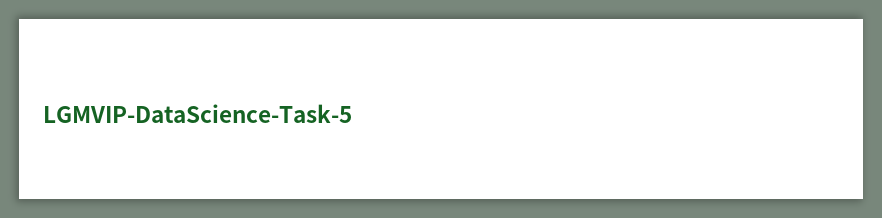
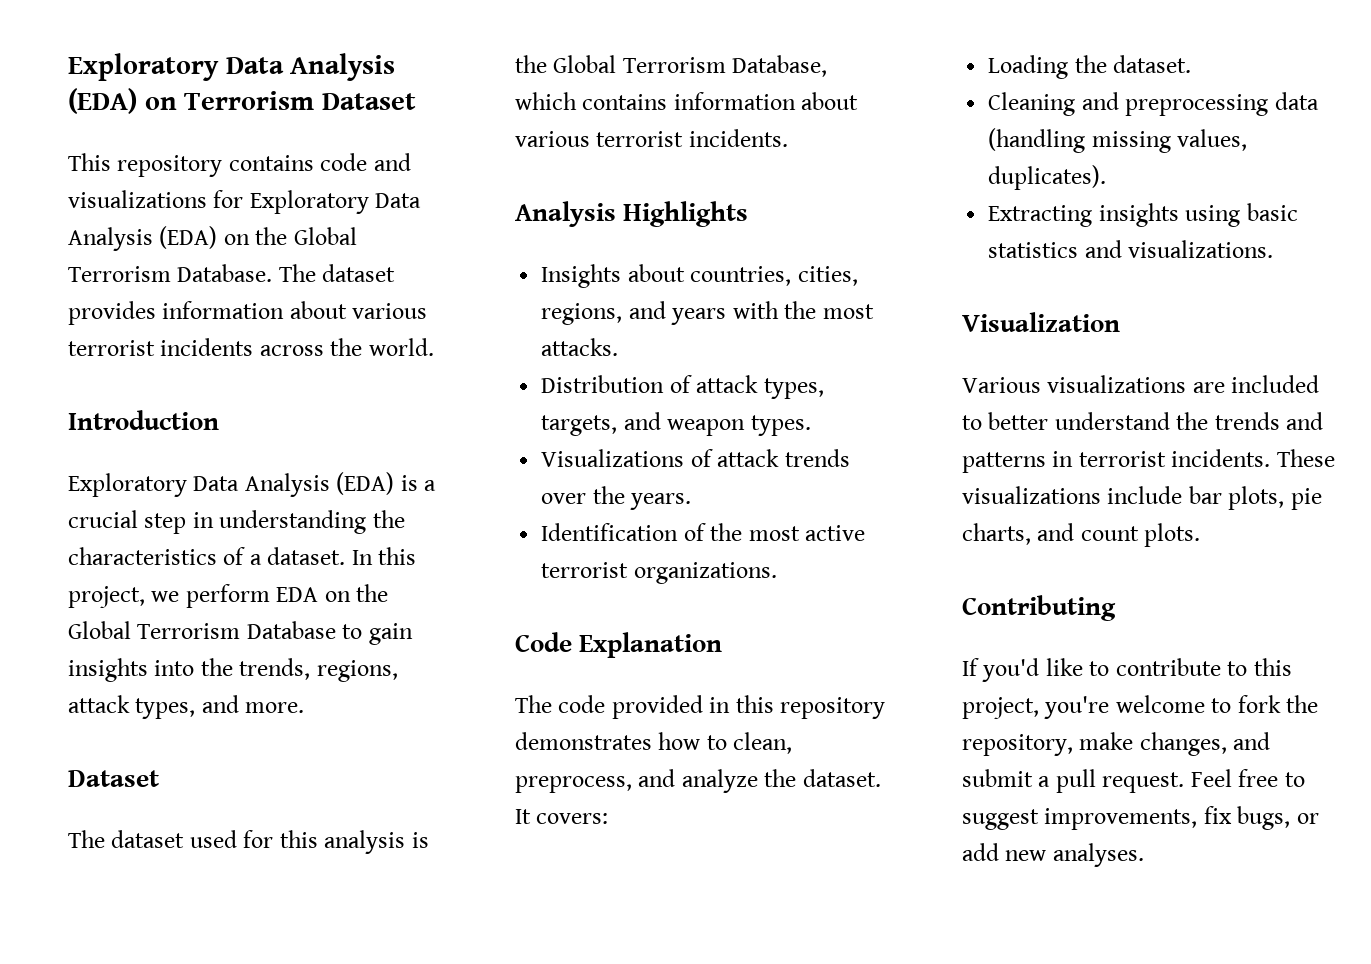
- LGMVIP-DataScience-Task-5
+ Exploratory Data Analysis (EDA) on Terrorism Dataset
+ This repository contains code and visualizations for Exploratory Data Analysis (EDA) on the Global Terrorism Database. The dataset provides information about various terrorist incidents across the world.
+ Introduction
+ Exploratory Data Analysis (EDA) is a crucial step in understanding the characteristics of a dataset. In this project, we perform EDA on the Global Terrorism Database to gain insights into the trends, regions, attack types, and more.
+ Dataset
+ The dataset used for this analysis is the Global Terrorism Database, which contains information about various terrorist incidents.
+ Analysis Highlights
+ Insights about countries, cities, regions, and years with the most attacks.
+ Distribution of attack types, targets, and weapon types.
+ Visualizations of attack trends over the years.
+ Identification of the most active terrorist organizations.
+ Code Explanation
+ The code provided in this repository demonstrates how to clean, preprocess, and analyze the dataset. It covers:
+ Loading the dataset.
+ Cleaning and preprocessing data (handling missing values, duplicates).
+ Extracting insights using basic statistics and visualizations.
+ Visualization
+ Various visualizations are included to better understand the trends and patterns in terrorist incidents. These visualizations include bar plots, pie charts, and count plots.
+ Contributing
+ If you'd like to contribute to this project, you're welcome to fork the repository, make changes, and submit a pull request. Feel free to suggest improvements, fix bugs, or add new analyses.

